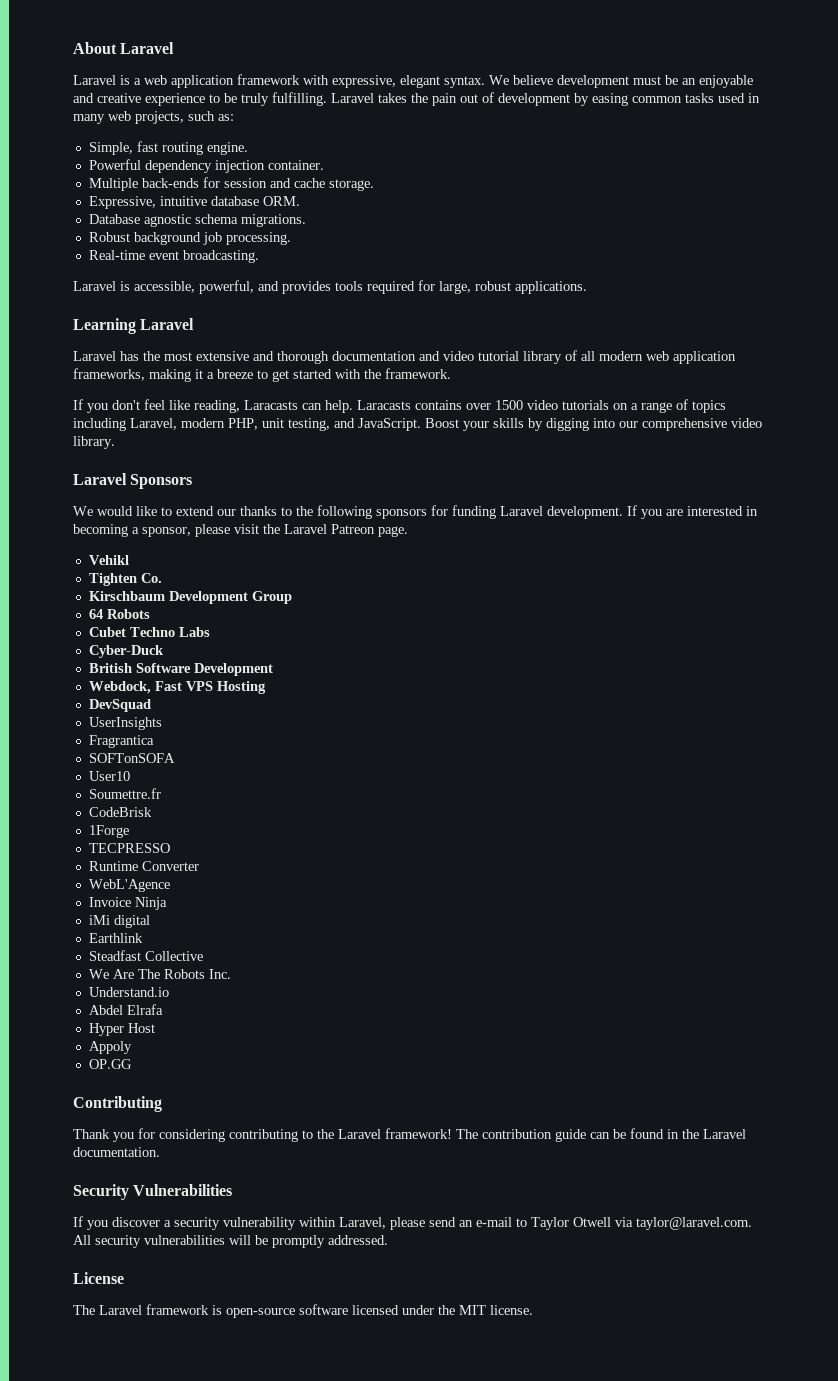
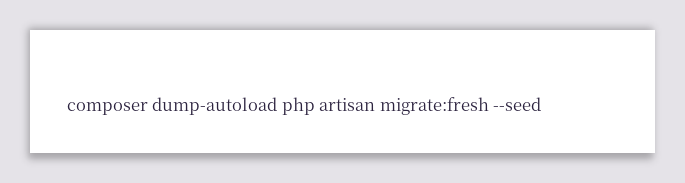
- About Laravel
- Laravel is a web application framework with expressive, elegant syntax. We believe development must be an enjoyable and creative experience to be truly fulfilling. Laravel takes the pain out of development by easing common tasks used in many web projects, such as:
- Simple, fast routing engine.
- Powerful dependency injection container.
- Multiple back-ends for session and cache storage.
- Expressive, intuitive database ORM.
- Database agnostic schema migrations.
- Robust background job processing.
- Real-time event broadcasting.
- Laravel is accessible, powerful, and provides tools required for large, robust applications.
- Learning Laravel
- Laravel has the most extensive and thorough documentation and video tutorial library of all modern web application frameworks, making it a breeze to get started with the framework.
- If you don't feel like reading, Laracasts can help. Laracasts contains over 1500 video tutorials on a range of topics including Laravel, modern PHP, unit testing, and JavaScript. Boost your skills by digging into our comprehensive video library.
- Laravel Sponsors
- We would like to extend our thanks to the following sponsors for funding Laravel development. If you are interested in becoming a sponsor, please visit the Laravel Patreon page.
- Vehikl
- Tighten Co.
- Kirschbaum Development Group
- 64 Robots
- Cubet Techno Labs
- Cyber-Duck
- British Software Development
- Webdock, Fast VPS Hosting
- DevSquad
- UserInsights
- Fragrantica
- SOFTonSOFA
- User10
- Soumettre.fr
- CodeBrisk
- 1Forge
- TECPRESSO
- Runtime Converter
- WebL'Agence
- Invoice Ninja
- iMi digital
- Earthlink
- Steadfast Collective
- We Are The Robots Inc.
- Understand.io
- Abdel Elrafa
- Hyper Host
- Appoly
- OP.GG
- Contributing
- Thank you for considering contributing to the Laravel framework! The contribution guide can be found in the Laravel documentation.
- Security Vulnerabilities
- If you discover a security vulnerability within Laravel, please send an e-mail to Taylor Otwell via taylor@laravel.com. All security vulnerabilities will be promptly addressed.
- License
- The Laravel framework is open-source software licensed under the MIT license.
+ composer dump-autoload php artisan migrate:fresh --seed

